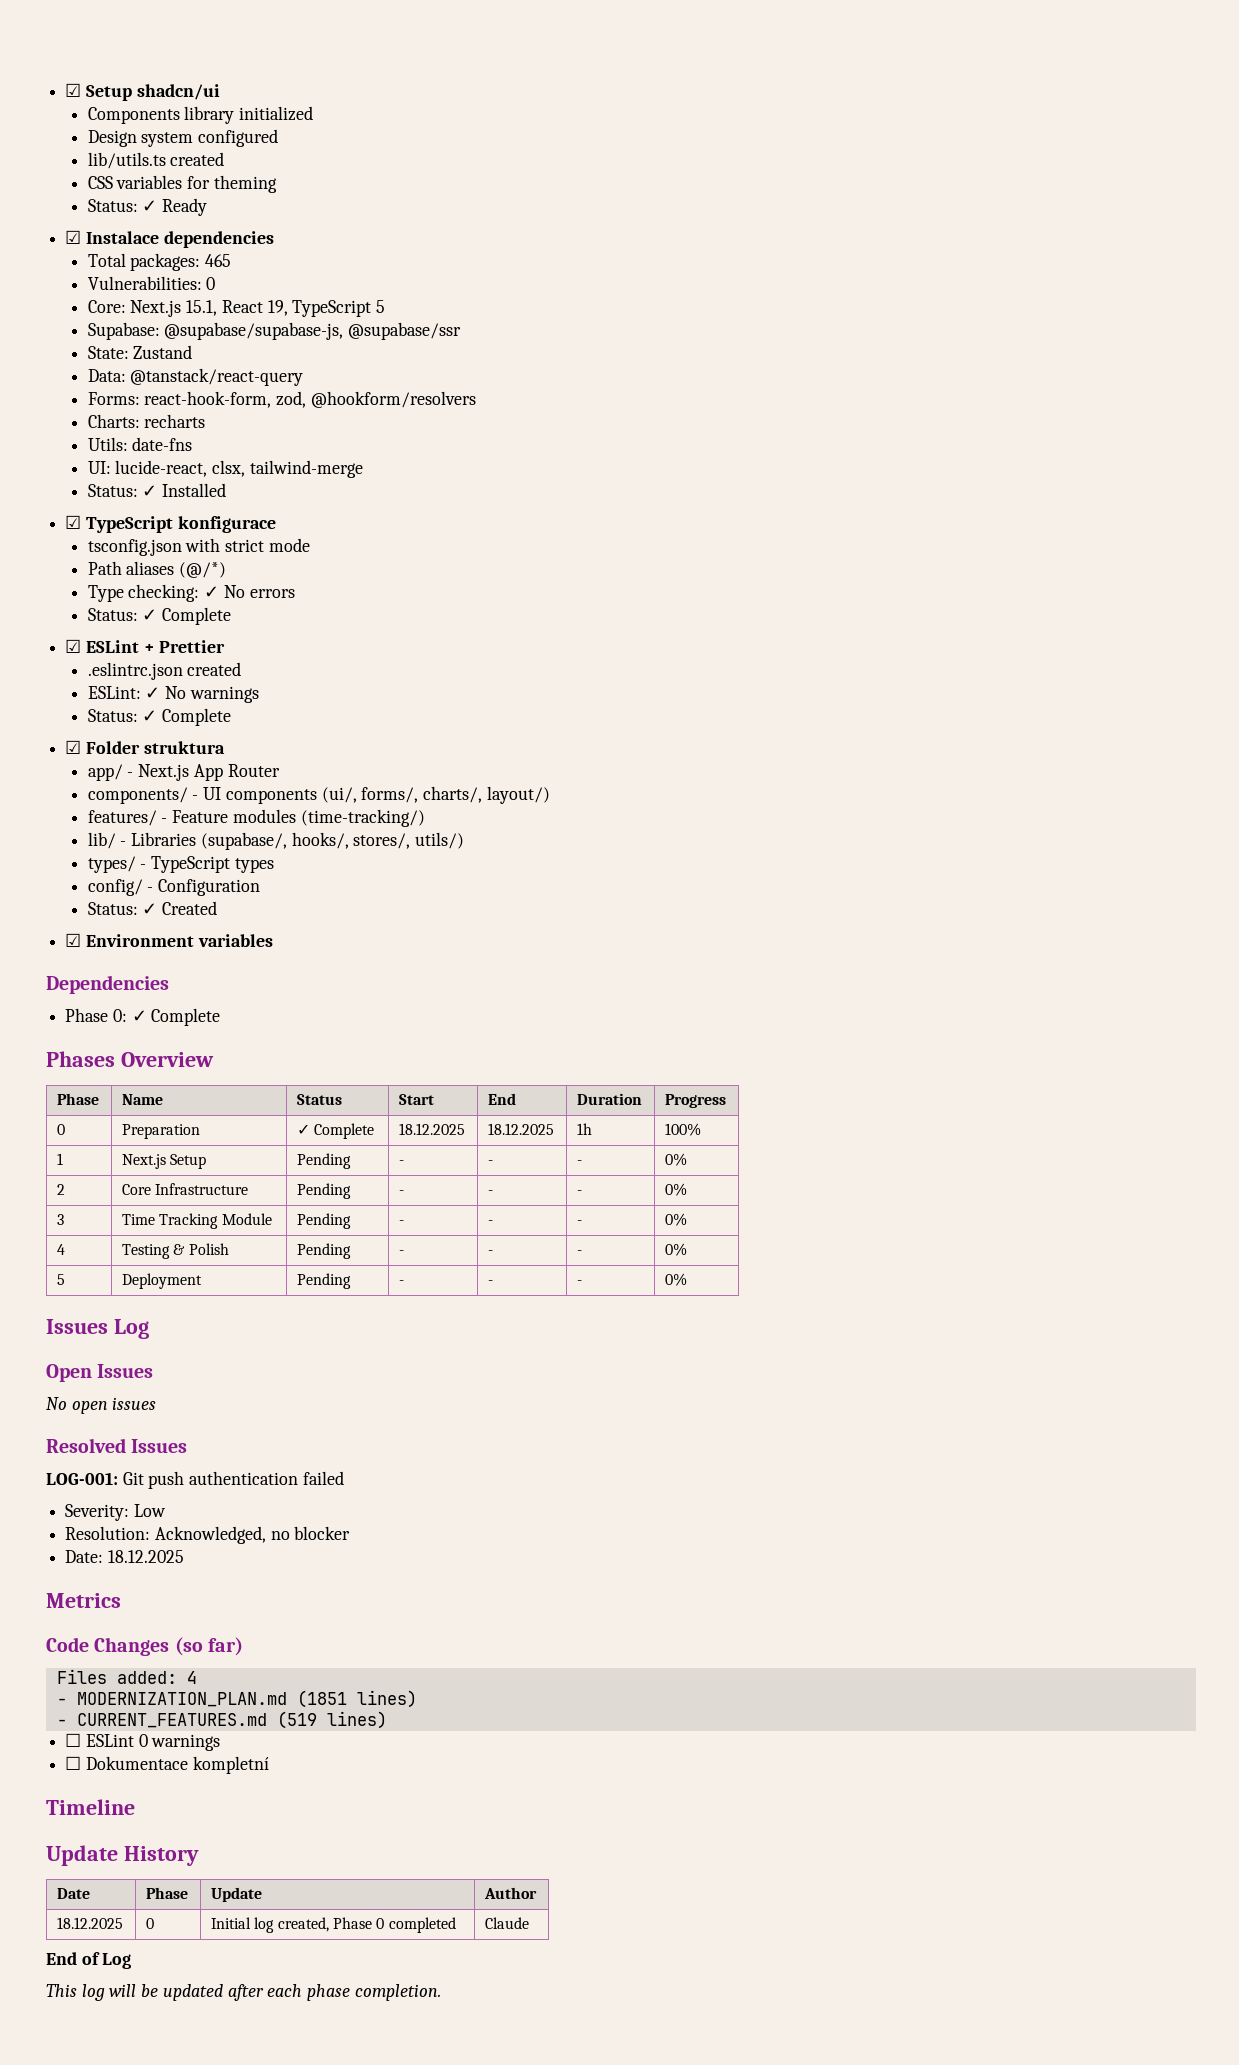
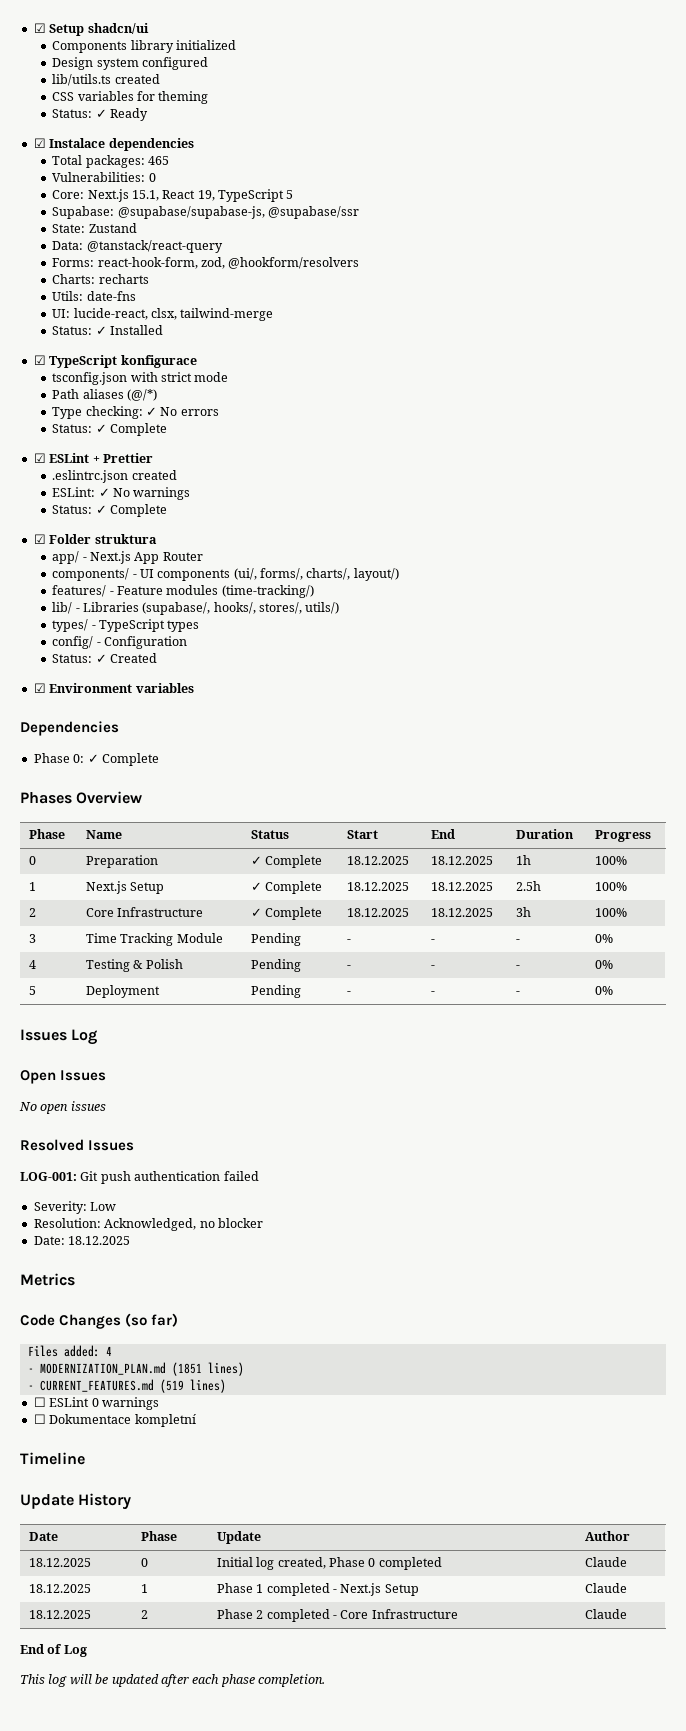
- 1 | Next.js Setup | Pending | - | - | - | 0%
- 2 | Core Infrastructure | Pending | - | - | - | 0%
+ 1 | Next.js Setup | ✓ Complete | 18.12.2025 | 18.12.2025 | 2.5h | 100%
+ 2 | Core Infrastructure | ✓ Complete | 18.12.2025 | 18.12.2025 | 3h | 100%
+ 18.12.2025 | 1 | Phase 1 completed - Next.js Setup | Claude
+ 18.12.2025 | 2 | Phase 2 completed - Core Infrastructure | Claude

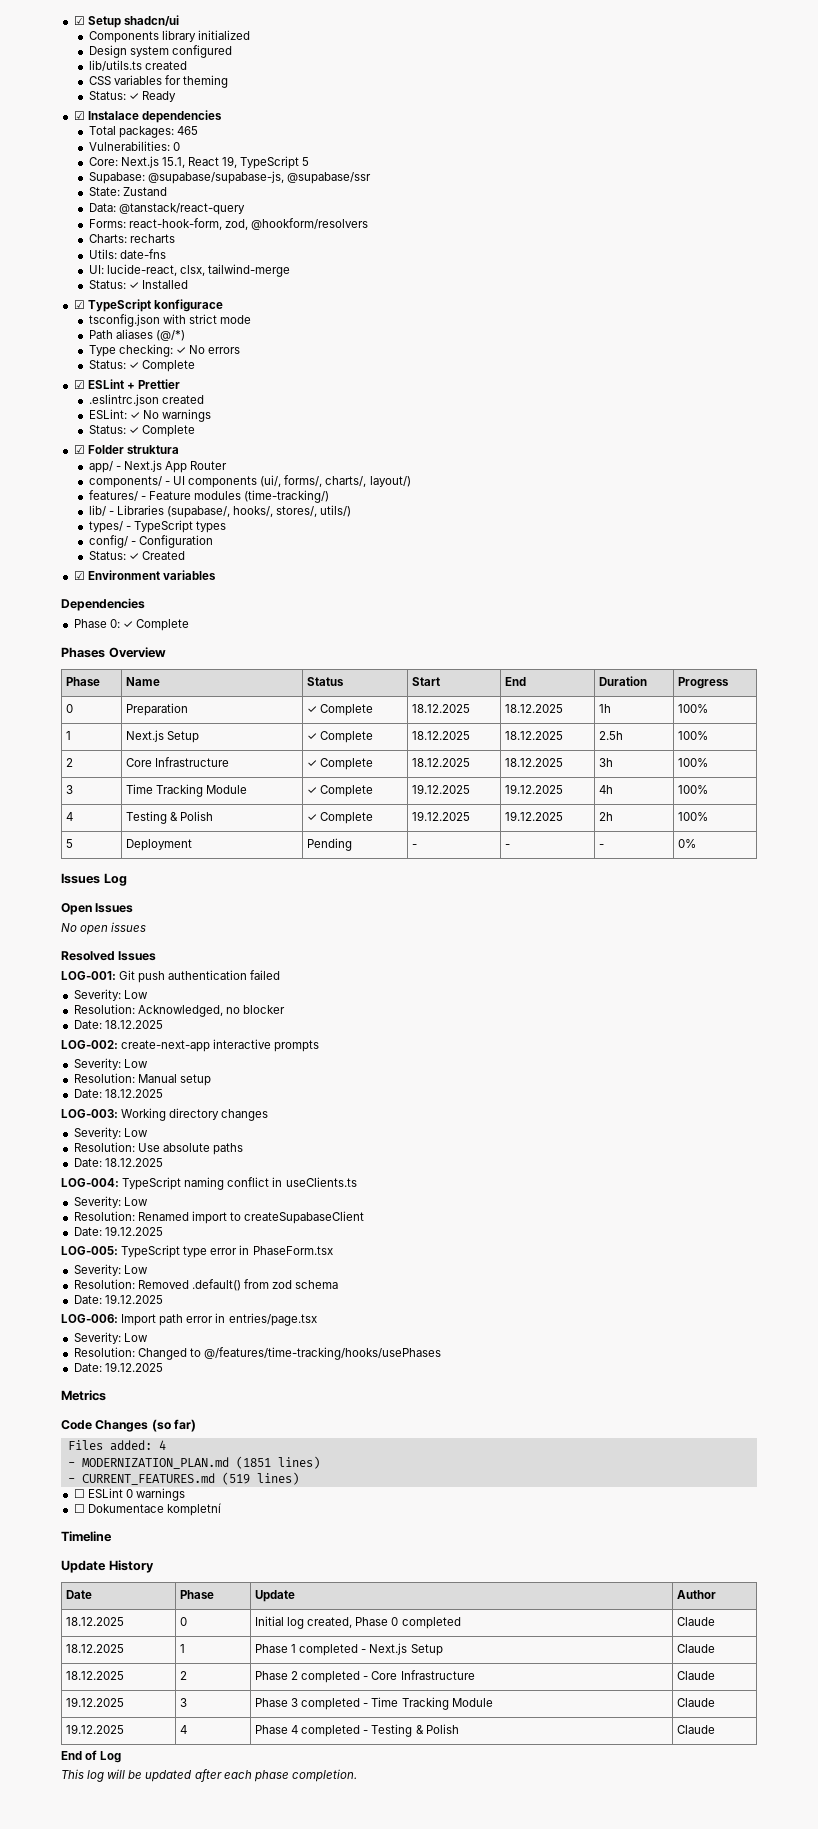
- 3 | Time Tracking Module | Pending | - | - | - | 0%
- 4 | Testing & Polish | Pending | - | - | - | 0%
+ 3 | Time Tracking Module | ✓ Complete | 19.12.2025 | 19.12.2025 | 4h | 100%
+ 4 | Testing & Polish | ✓ Complete | 19.12.2025 | 19.12.2025 | 2h | 100%
+ LOG-002: create-next-app interactive prompts
+ Severity: Low
+ Resolution: Manual setup
+ Date: 18.12.2025
+ LOG-003: Working directory changes
+ Severity: Low
+ Resolution: Use absolute paths
+ Date: 18.12.2025
+ LOG-004: TypeScript naming conflict in useClients.ts
+ Severity: Low
+ Resolution: Renamed import to createSupabaseClient
+ Date: 19.12.2025
+ LOG-005: TypeScript type error in PhaseForm.tsx
+ Severity: Low
+ Resolution: Removed .default() from zod schema
+ Date: 19.12.2025
+ LOG-006: Import path error in entries/page.tsx
+ Severity: Low
+ Resolution: Changed to @/features/time-tracking/hooks/usePhases
+ Date: 19.12.2025
+ 19.12.2025 | 3 | Phase 3 completed - Time Tracking Module | Claude
+ 19.12.2025 | 4 | Phase 4 completed - Testing & Polish | Claude

